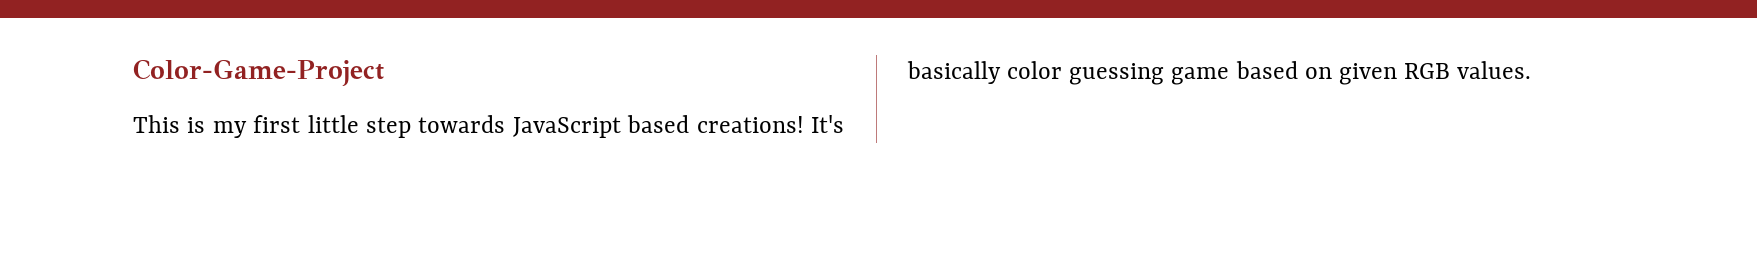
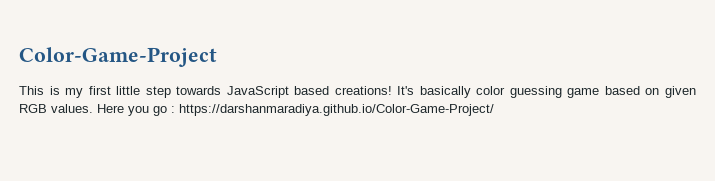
+ Here you go : https://darshanmaradiya.github.io/Color-Game-Project/

